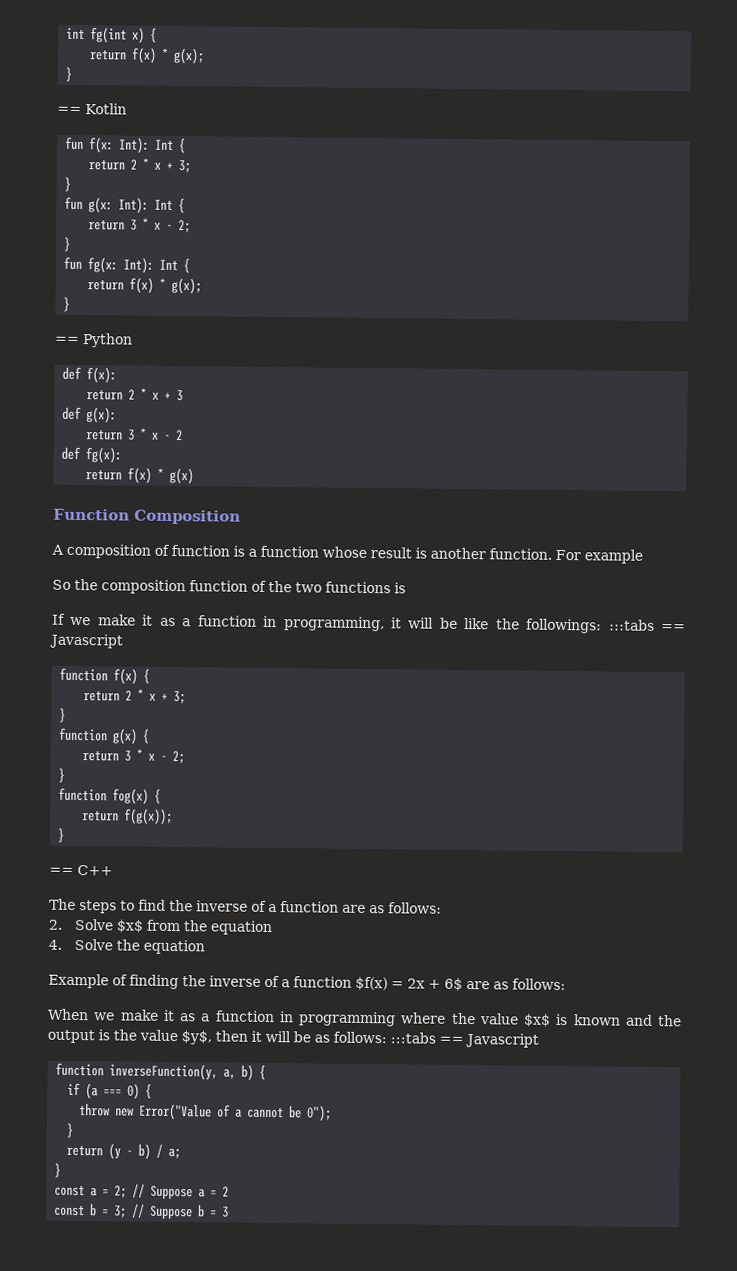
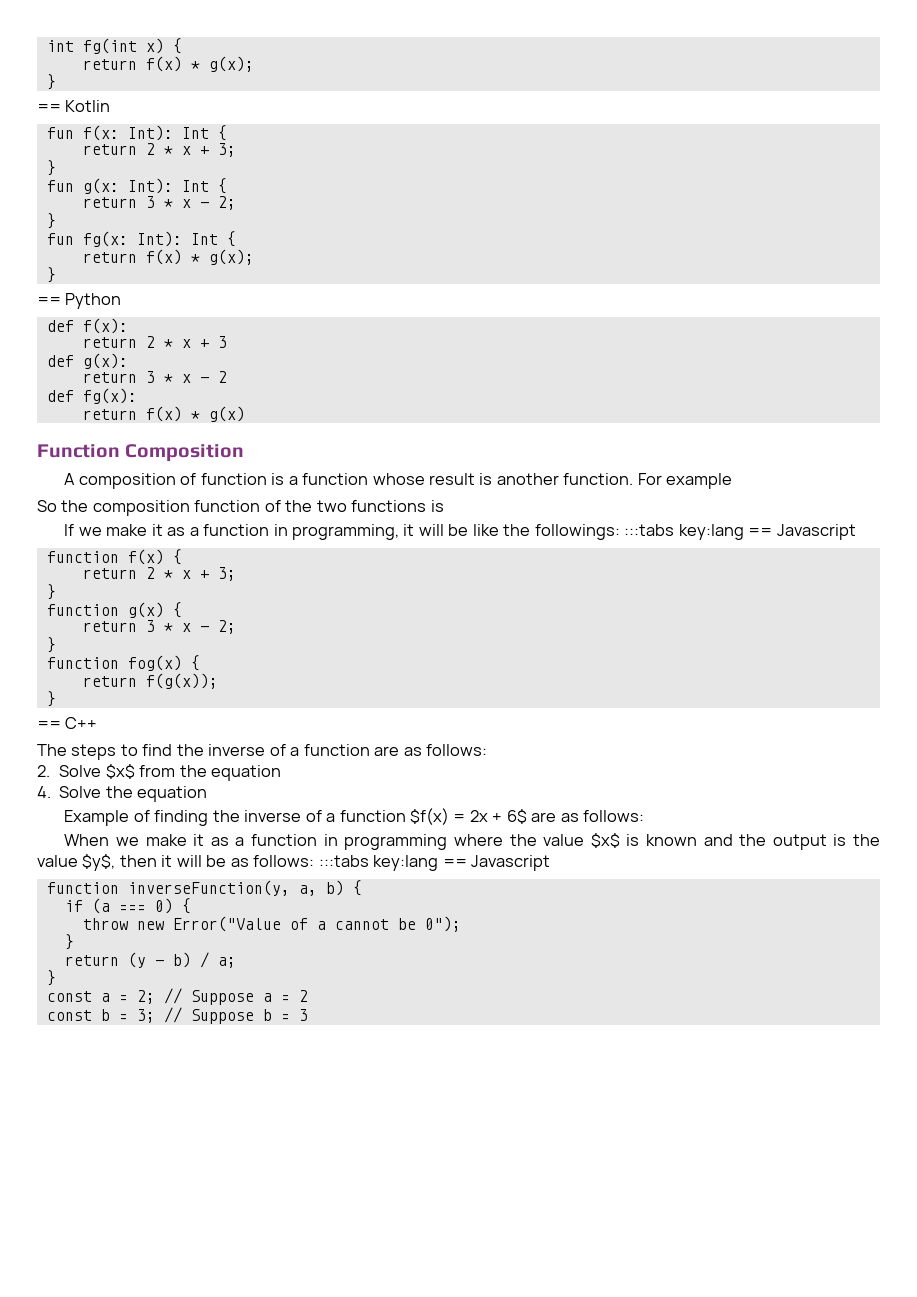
- If we make it as a function in programming, it will be like the followings: :::tabs == Javascript
+ If we make it as a function in programming, it will be like the followings: :::tabs key:lang == Javascript
- When we make it as a function in programming where the value $x$ is known and the output is the value $y$, then it will be as follows: :::tabs == Javascript
+ When we make it as a function in programming where the value $x$ is known and the output is the value $y$, then it will be as follows: :::tabs key:lang == Javascript

